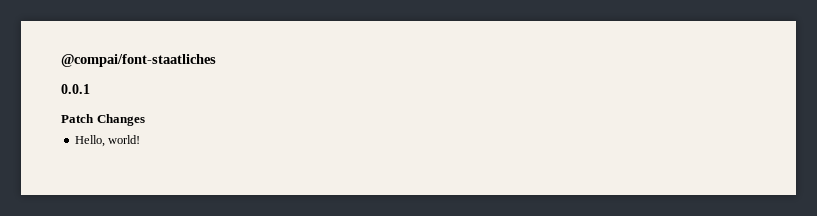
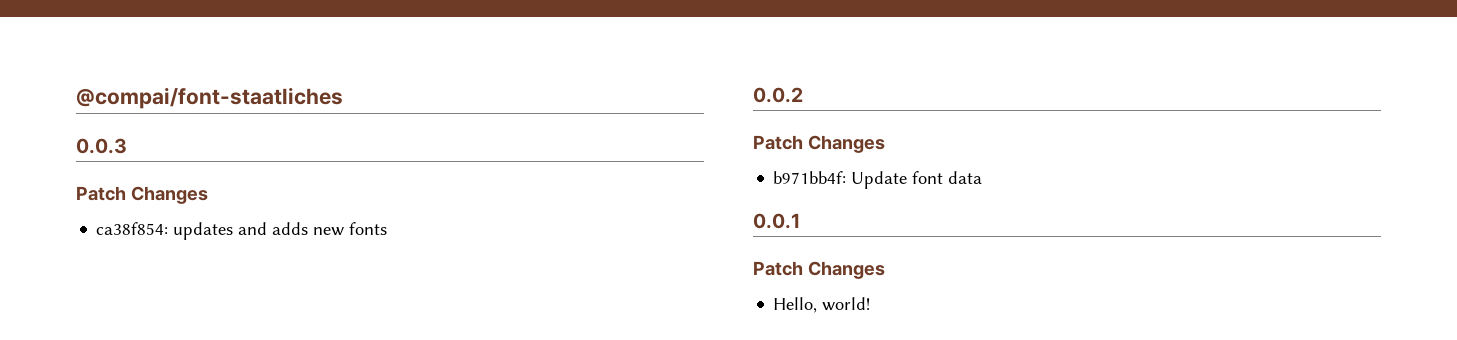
+ 0.0.3
+ Patch Changes
+ ca38f854: updates and adds new fonts
+ 0.0.2
+ Patch Changes
+ b971bb4f: Update font data

